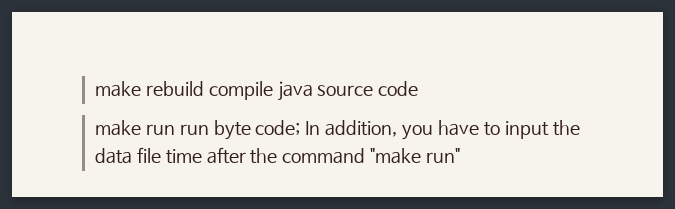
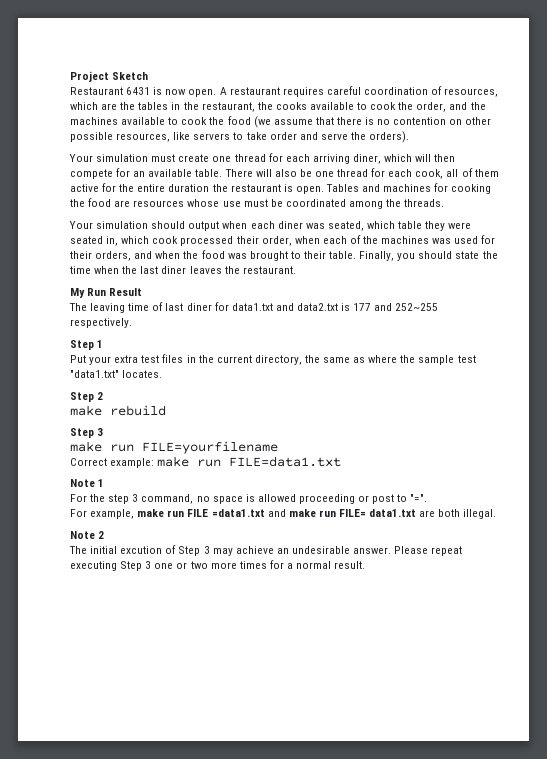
- make rebuild compile java source code
- make run run byte code; In addition, you have to input the data file time after the command "make run"
+ Project Sketch
+ Restaurant 6431 is now open. A restaurant requires careful coordination of resources, which are the tables in the restaurant, the cooks available to cook the order, and the machines available to cook the food (we assume that there is no contention on other possible resources, like servers to take order and serve the orders).
+ Your simulation must create one thread for each arriving diner, which will then compete for an available table. There will also be one thread for each cook, all of them active for the entire duration the restaurant is open. Tables and machines for cooking the food are resources whose use must be coordinated among the threads.
+ Your simulation should output when each diner was seated, which table they were seated in, which cook processed their order, when each of the machines was used for their orders, and when the food was brought to their table. Finally, you should state the time when the last diner leaves the restaurant.
+ My Run Result
+ The leaving time of last diner for data1.txt and data2.txt is 177 and 252~255 respectively.
+ Step 1
+ Put your extra test files in the current directory, the same as where the sample test "data1.txt" locates.
+ Step 2
+ make rebuild
+ Step 3
+ make run FILE=yourfilename
+ Correct example: make run FILE=data1.txt
+ Note 1
+ For the step 3 command, no space is allowed proceeding or post to "=".
+ For example, make run FILE =data1.txt and make run FILE= data1.txt are both illegal.
+ Note 2
+ The initial excution of Step 3 may achieve an undesirable answer. Please repeat executing Step 3 one or two more times for a normal result.

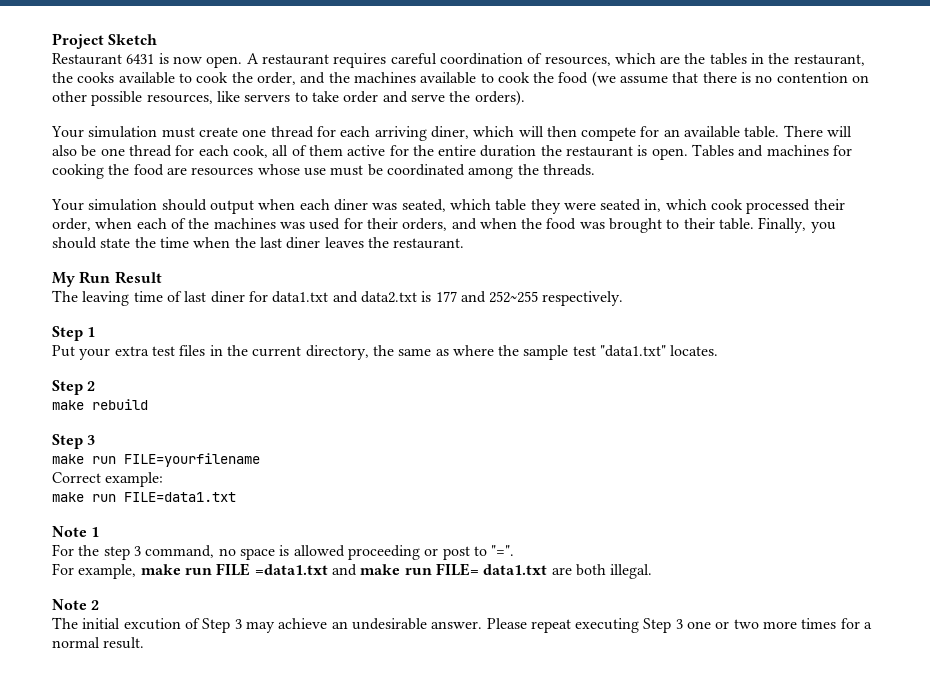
- Correct example: make run FILE=data1.txt
+ Correct example:
+ make run FILE=data1.txt

